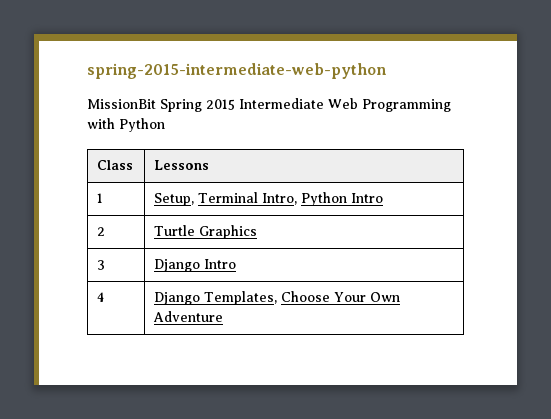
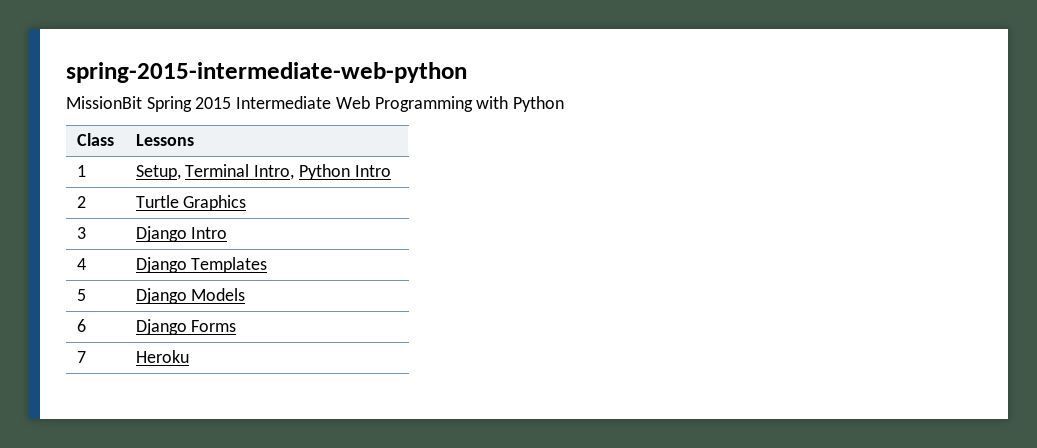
- 4 | Django Templates, Choose Your Own Adventure
+ 4 | Django Templates
+ 5 | Django Models
+ 6 | Django Forms
+ 7 | Heroku

